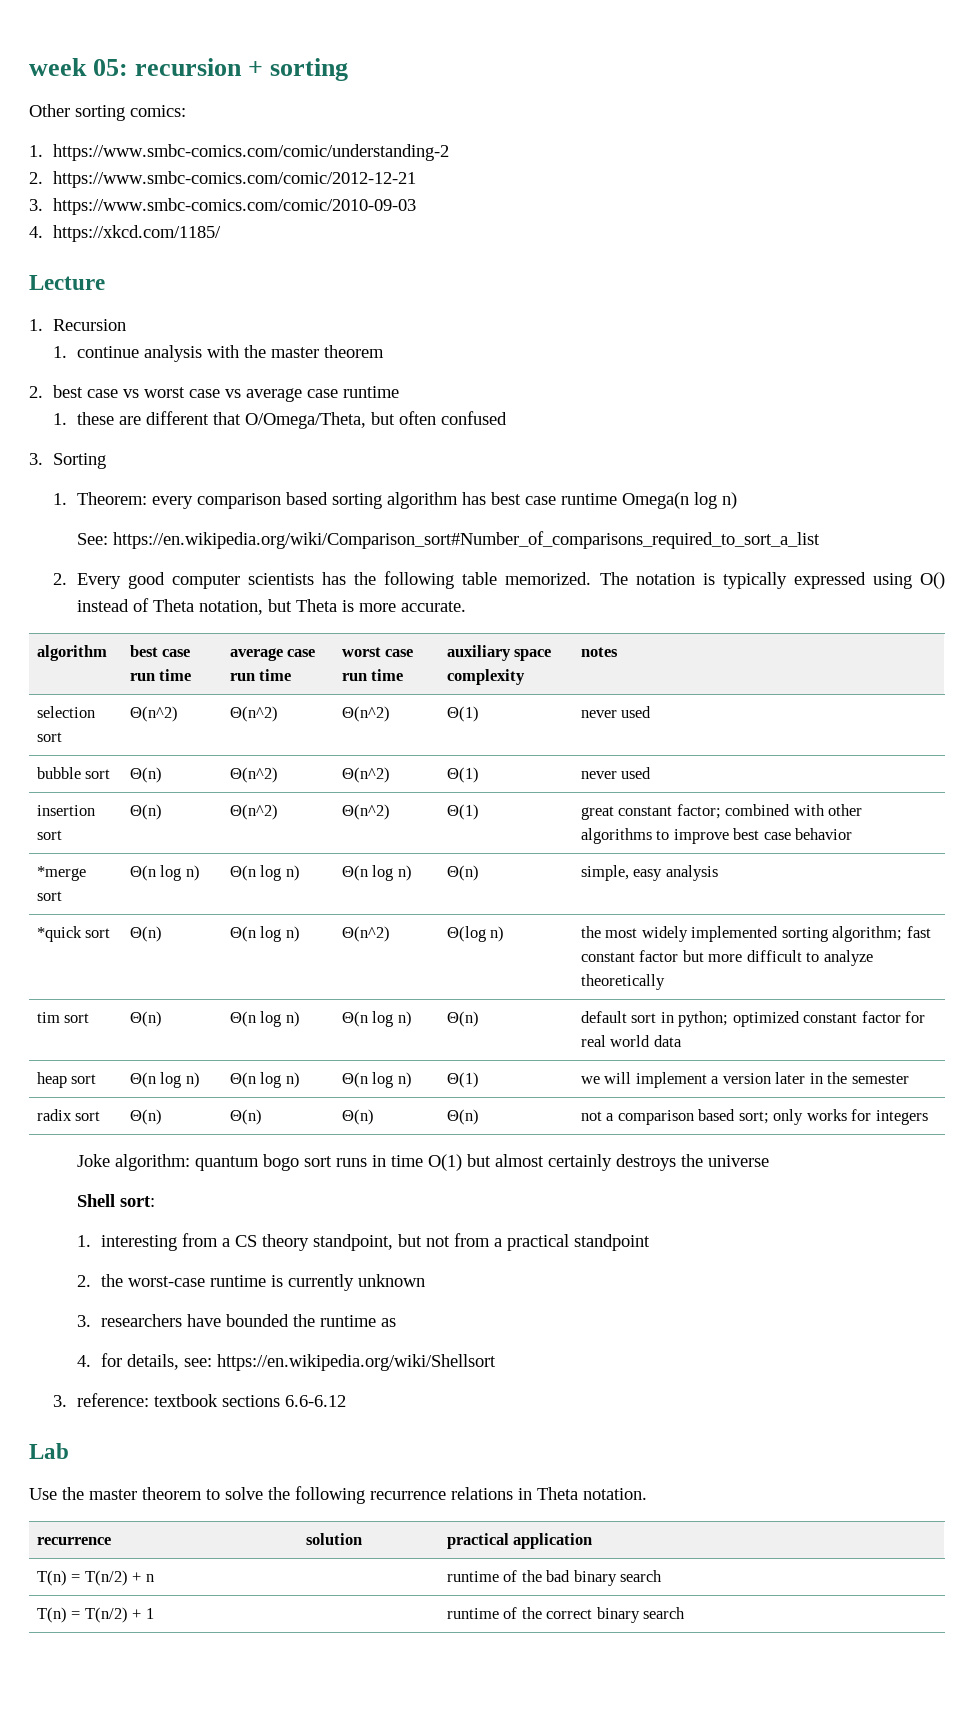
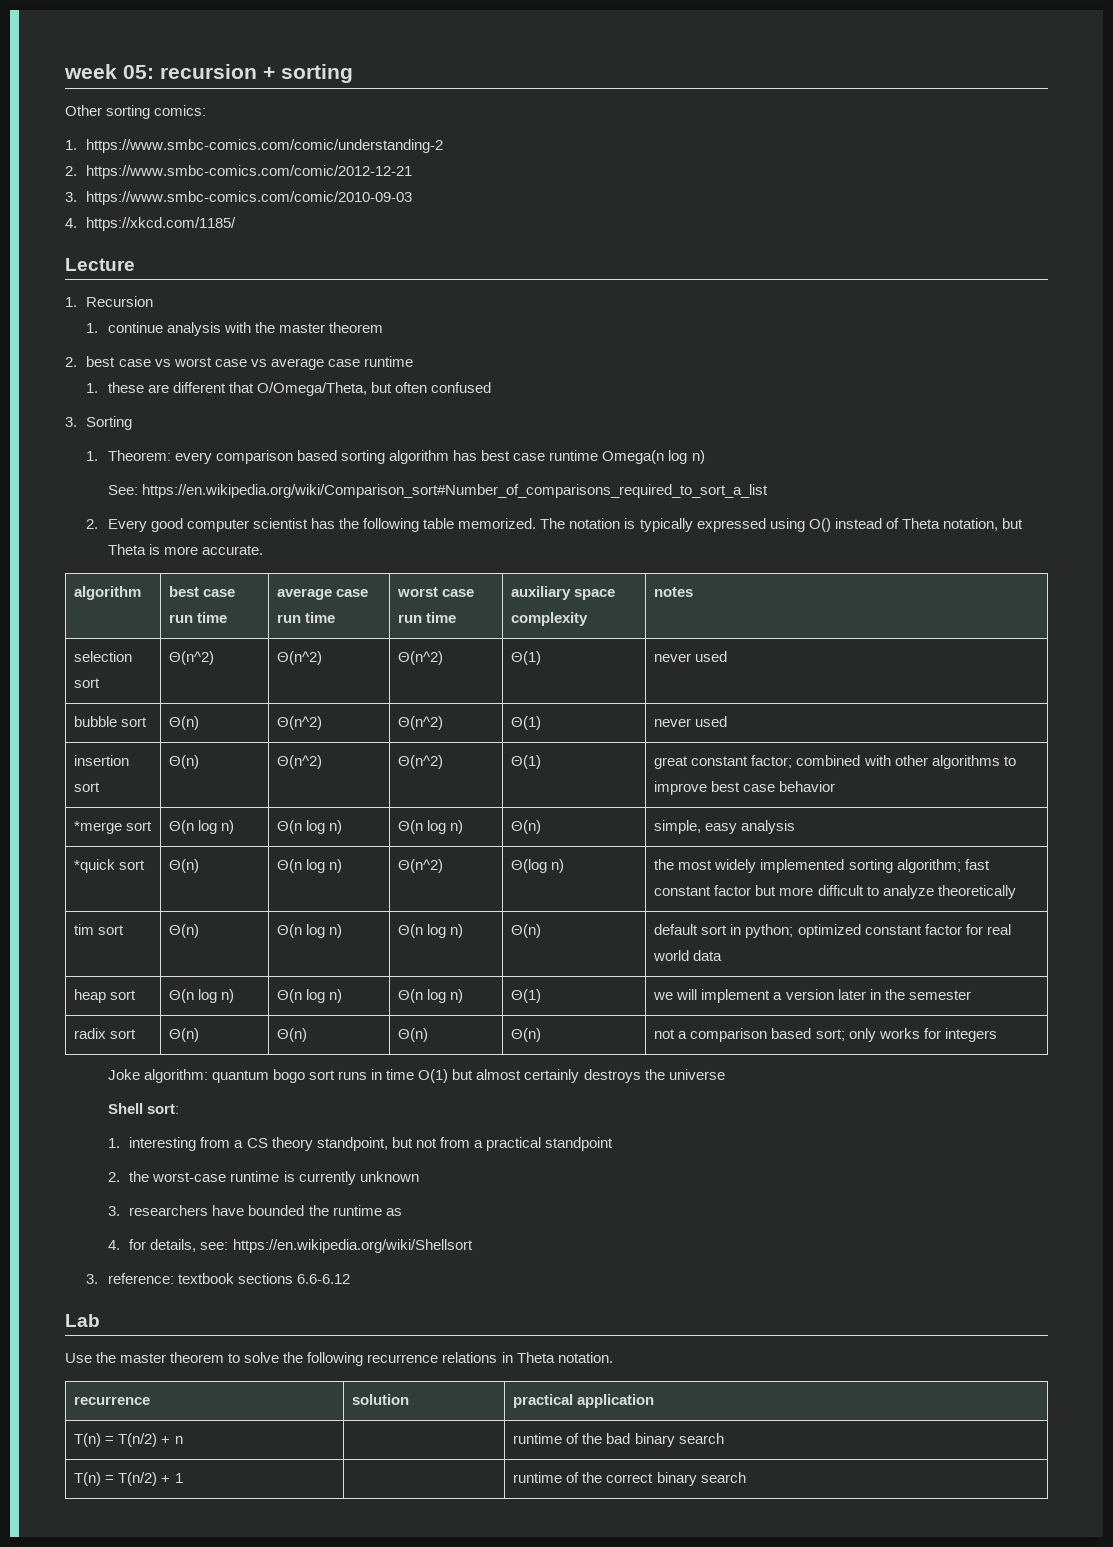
- 2. Every good computer scientists has the following table memorized.
+ 2. Every good computer scientist has the following table memorized.

